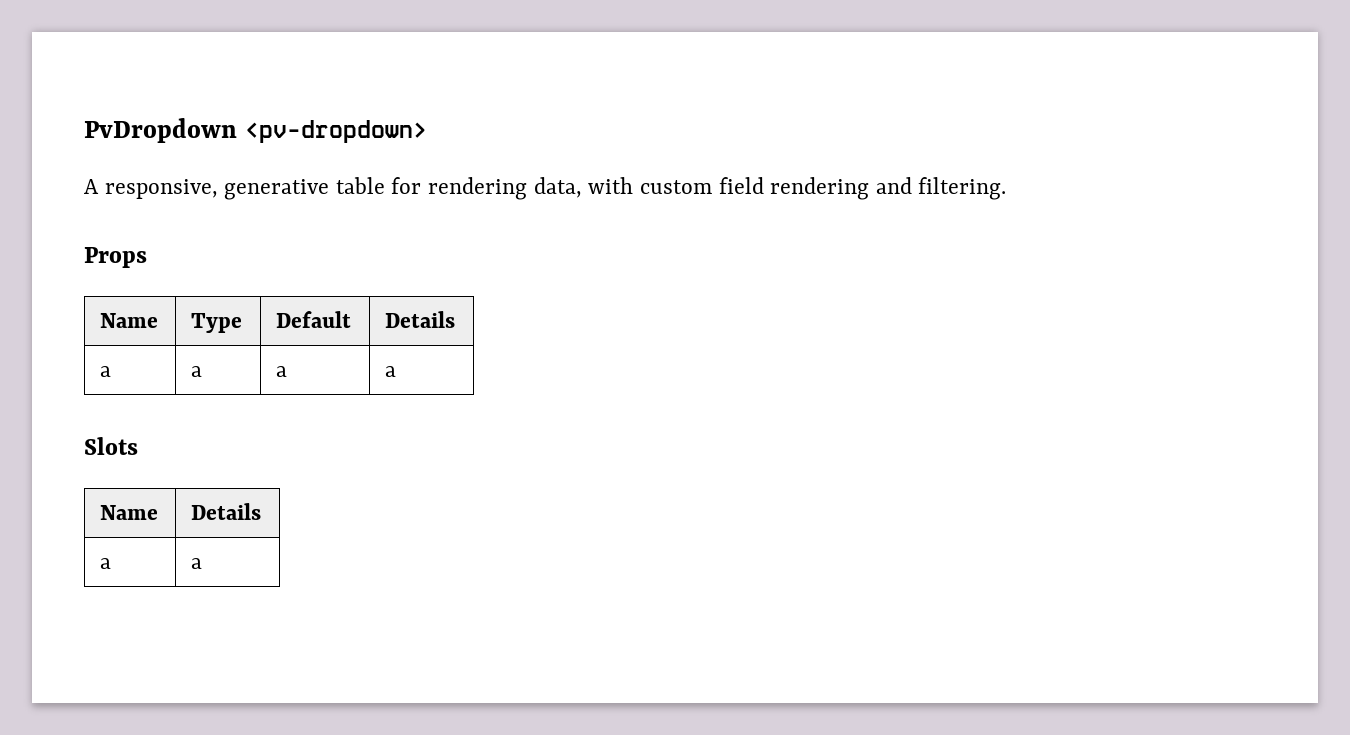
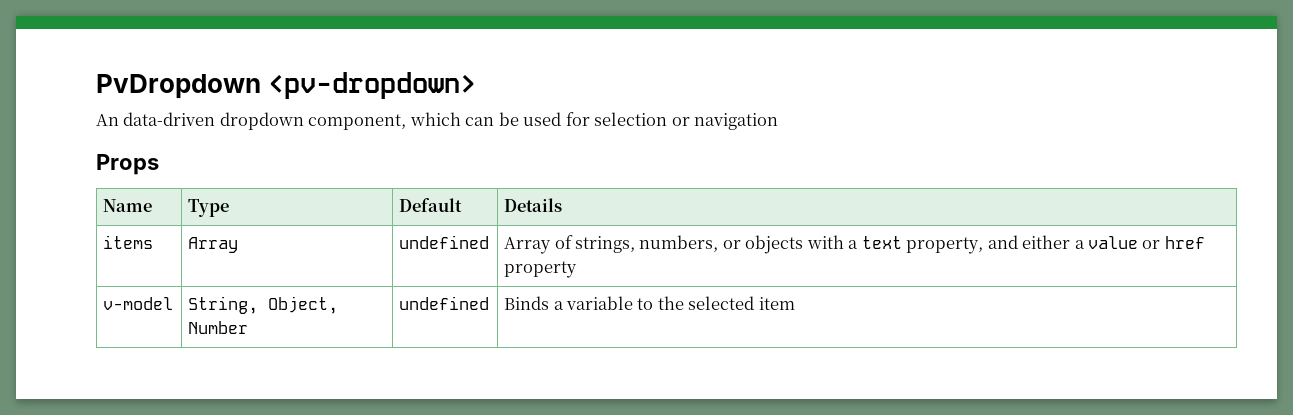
- A responsive, generative table for rendering data, with custom field rendering and filtering.
+ An data-driven dropdown component, which can be used for selection or navigation
- a | a | a | a
- Slots
- Name | Details
- a | a
+ items | Array | undefined | Array of strings, numbers, or objects with a text property, and either a value or href property
+ v-model | String, Object, Number | undefined | Binds a variable to the selected item

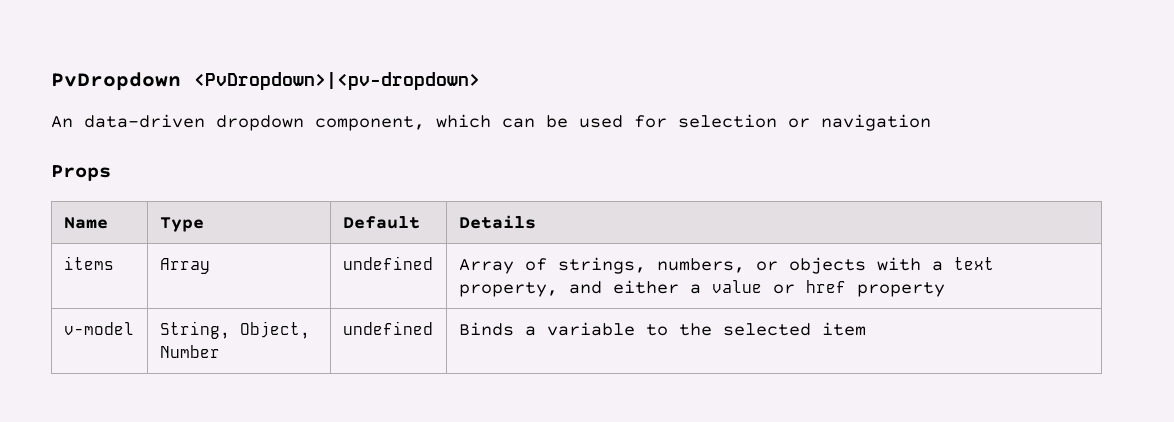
- PvDropdown <pv-dropdown>
+ PvDropdown <PvDropdown>|<pv-dropdown>

